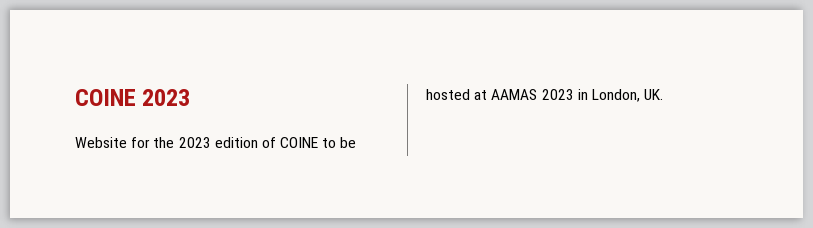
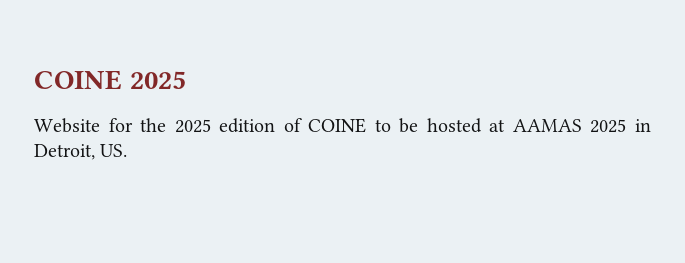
- COINE 2023
+ COINE 2025
- Website for the 2023 edition of COINE to be hosted at AAMAS 2023 in London, UK.
+ Website for the 2025 edition of COINE to be hosted at AAMAS 2025 in Detroit, US.

